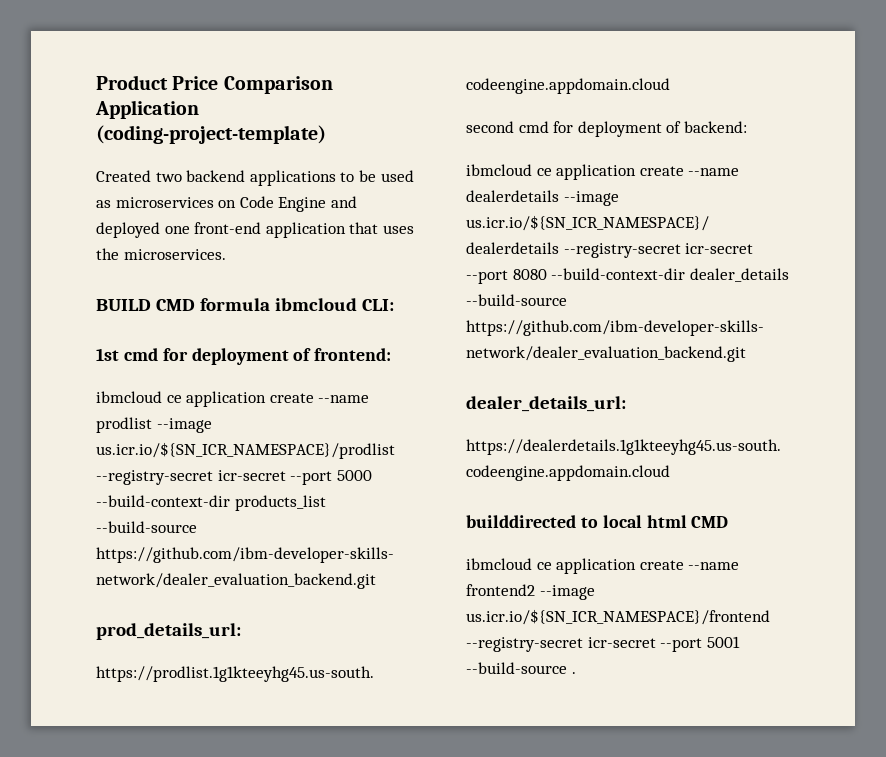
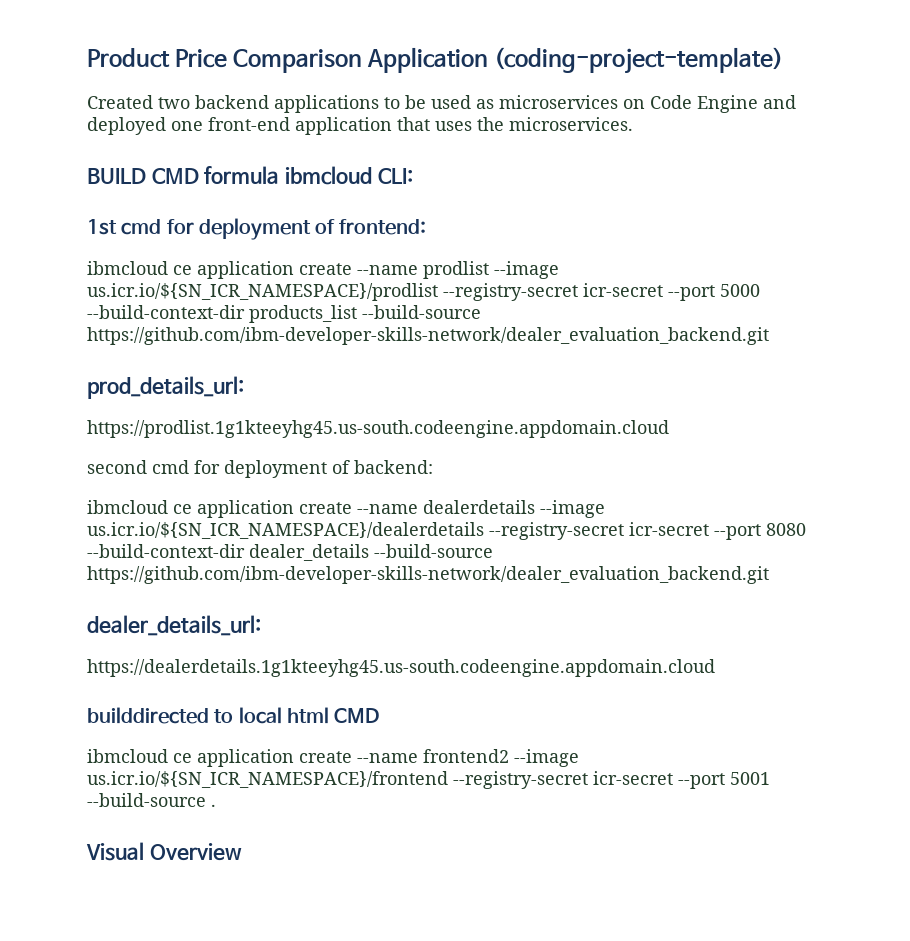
+ Visual Overview

